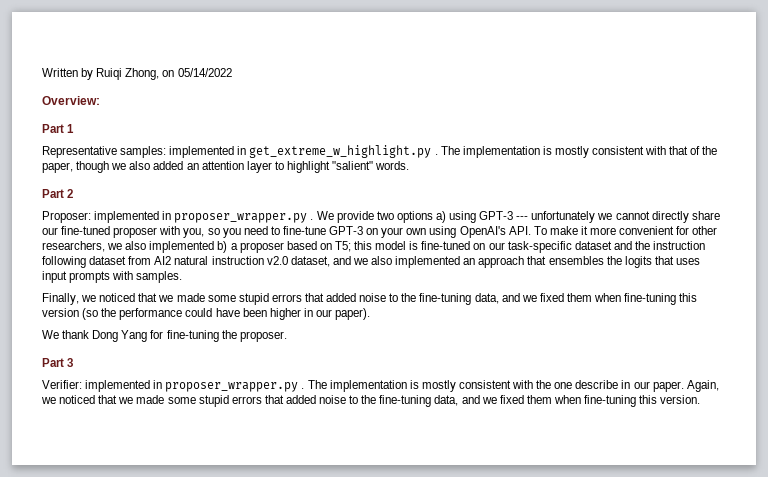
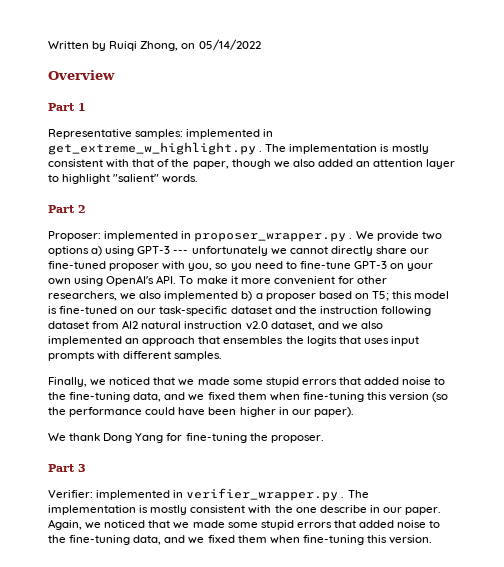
- Overview:
+ Overview
- this model is fine-tuned on our task-specific dataset and the instruction following dataset from AI2 natural instruction v2.0 dataset, and we also implemented an approach that ensembles the logits that uses input prompts with samples.
+ this model is fine-tuned on our task-specific dataset and the instruction following dataset from AI2 natural instruction v2.0 dataset, and we also implemented an approach that ensembles the logits that uses input prompts with different samples.
- Verifier: implemented in proposer_wrapper.py .
+ Verifier: implemented in verifier_wrapper.py .

